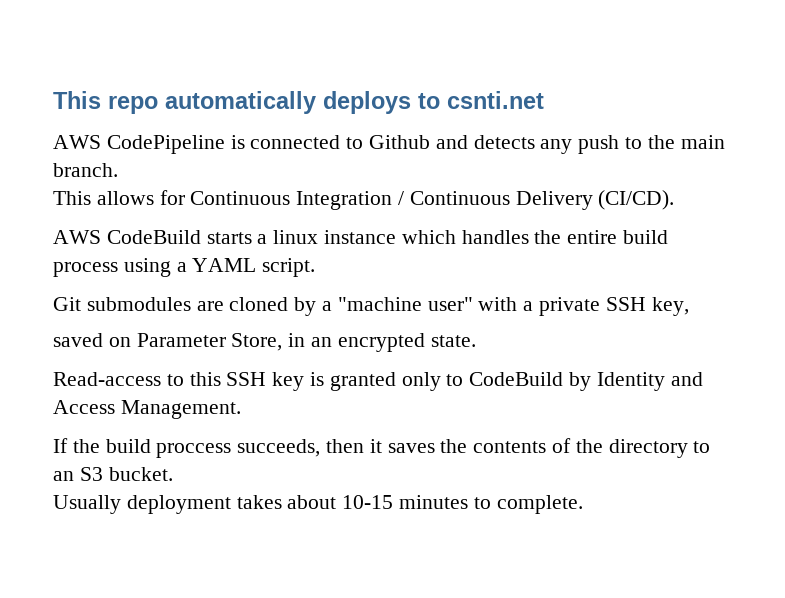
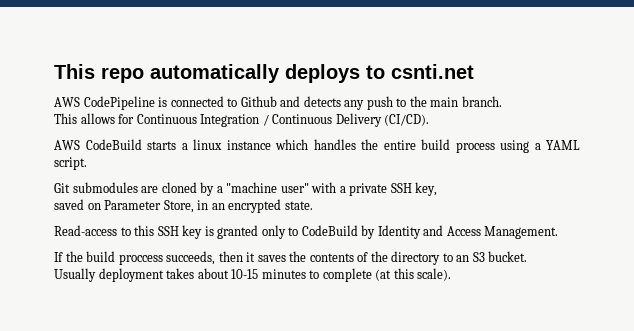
- Usually deployment takes about 10-15 minutes to complete.
+ Usually deployment takes about 10-15 minutes to complete (at this scale).

